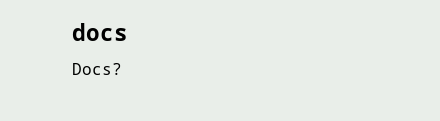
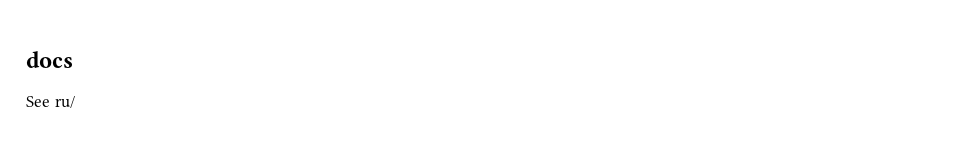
- Docs?
+ See ru/

